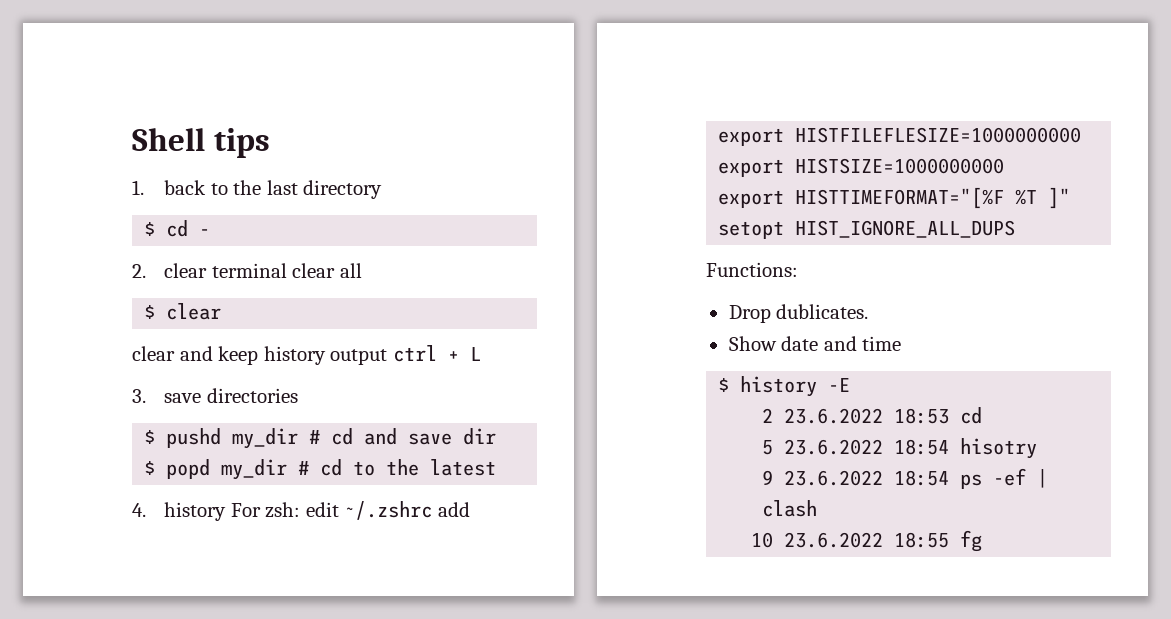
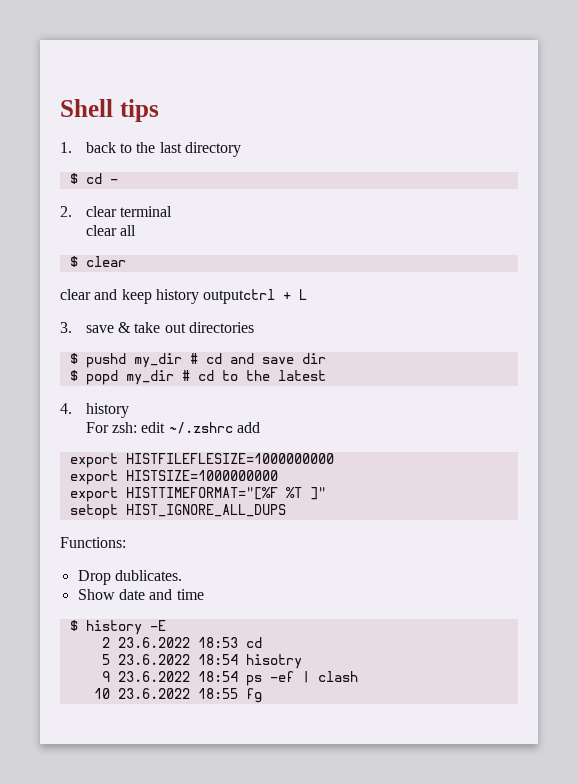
- 2. clear terminal clear all
+ 2. clear terminal
+ clear all
- clear and keep history output ctrl + L
+ clear and keep history outputctrl + L
- 3. save directories
+ 3. save & take out directories
- 4. history For zsh: edit ~/.zshrc add
+ 4. history
+ For zsh: edit ~/.zshrc add

